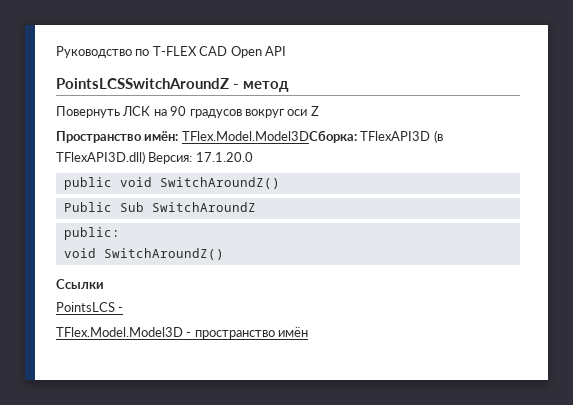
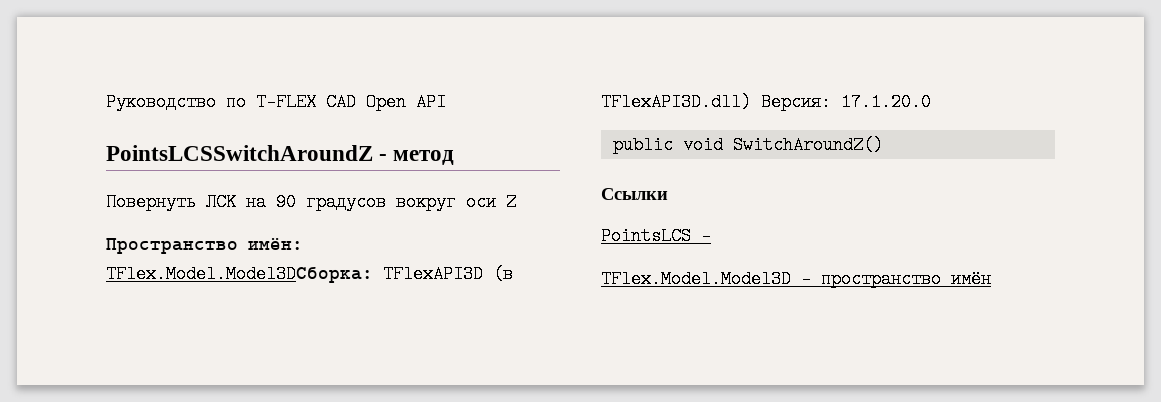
- Public Sub SwitchAroundZ
- public:
- void SwitchAroundZ()

